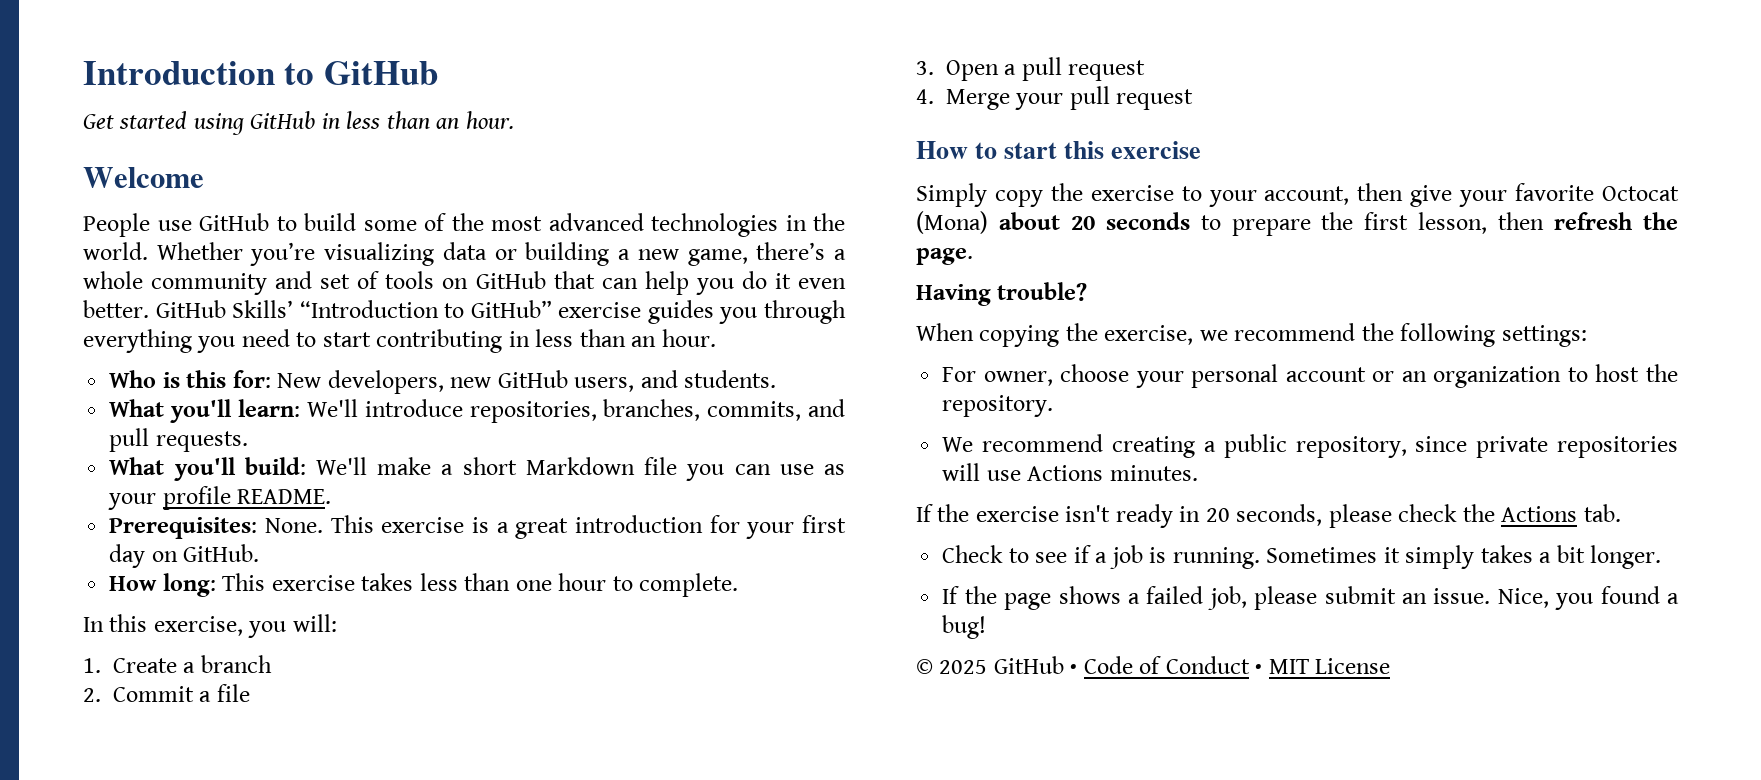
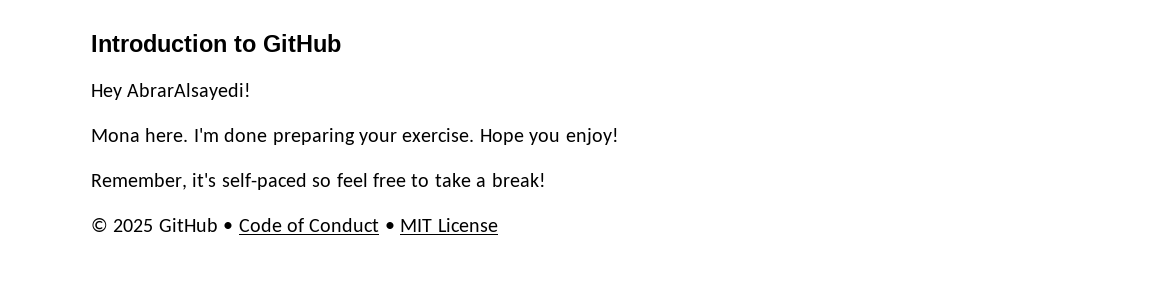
- Get started using GitHub in less than an hour.
- Welcome
- People use GitHub to build some of the most advanced technologies in the world. Whether you’re visualizing data or building a new game, there’s a whole community and set of tools on GitHub that can help you do it even better. GitHub Skills’ “Introduction to GitHub” exercise guides you through everything you need to start contributing in less than an hour.
- Who is this for: New developers, new GitHub users, and students.
- What you'll learn: We'll introduce repositories, branches, commits, and pull requests.
- What you'll build: We'll make a short Markdown file you can use as your profile README.
- Prerequisites: None. This exercise is a great introduction for your first day on GitHub.
- How long: This exercise takes less than one hour to complete.
- In this exercise, you will:
- 1. Create a branch
- 2. Commit a file
- 3. Open a pull request
- 4. Merge your pull request
- How to start this exercise
- Simply copy the exercise to your account, then give your favorite Octocat (Mona) about 20 seconds to prepare the first lesson, then refresh the page.
- Having trouble?
- When copying the exercise, we recommend the following settings:
- For owner, choose your personal account or an organization to host the repository.
- We recommend creating a public repository, since private repositories will use Actions minutes.
- If the exercise isn't ready in 20 seconds, please check the Actions tab.
- Check to see if a job is running. Sometimes it simply takes a bit longer.
- If the page shows a failed job, please submit an issue. Nice, you found a bug!
+ Hey AbrarAlsayedi!
+ Mona here. I'm done preparing your exercise. Hope you enjoy!
+ Remember, it's self-paced so feel free to take a break!

